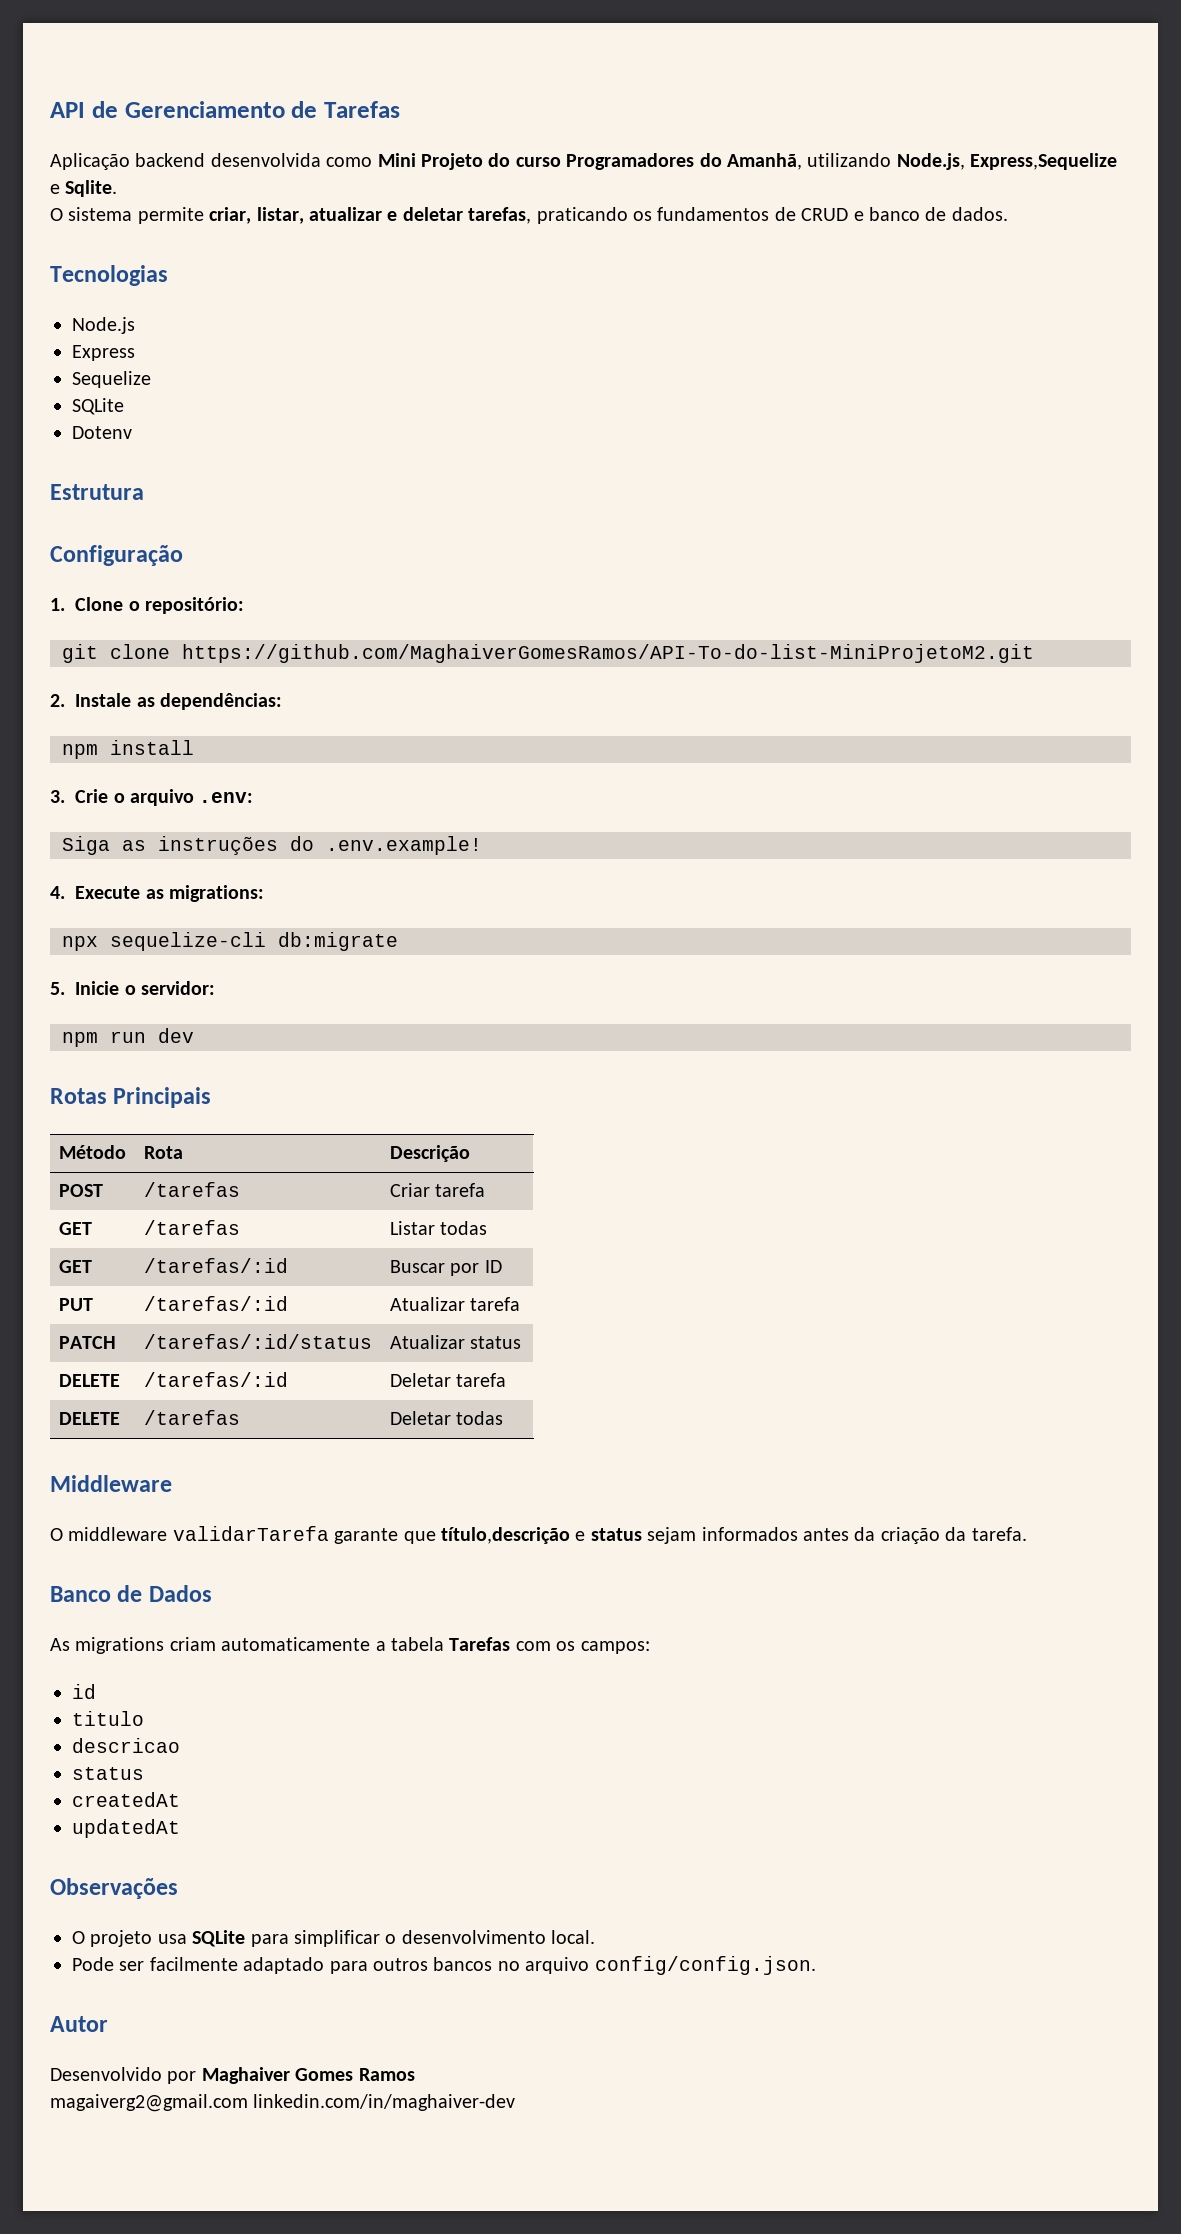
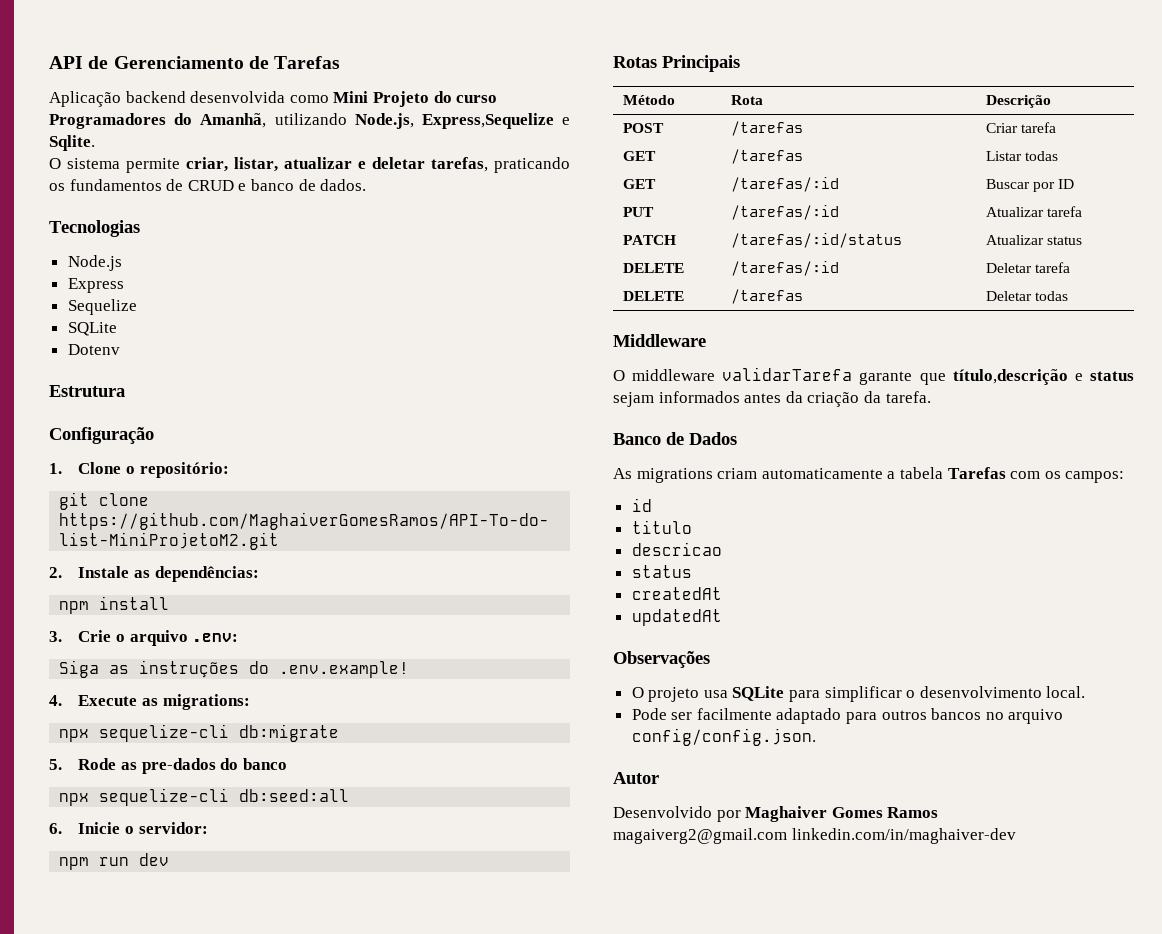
- 5. Inicie o servidor:
+ 5. Rode as pre-dados do banco
+ npx sequelize-cli db:seed:all
+ 6. Inicie o servidor:

